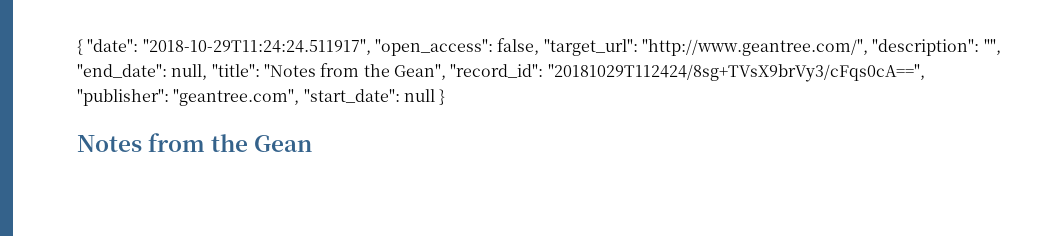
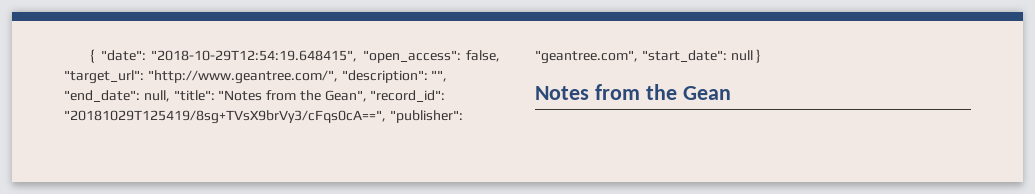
- { "date": "2018-10-29T11:24:24.511917", "open_access": false, "target_url": "http://www.geantree.com/", "description": "", "end_date": null, "title": "Notes from the Gean", "record_id": "20181029T112424/8sg+TVsX9brVy3/cFqs0cA==", "publisher": "geantree.com", "start_date": null }
+ { "date": "2018-10-29T12:54:19.648415", "open_access": false, "target_url": "http://www.geantree.com/", "description": "", "end_date": null, "title": "Notes from the Gean", "record_id": "20181029T125419/8sg+TVsX9brVy3/cFqs0cA==", "publisher": "geantree.com", "start_date": null }

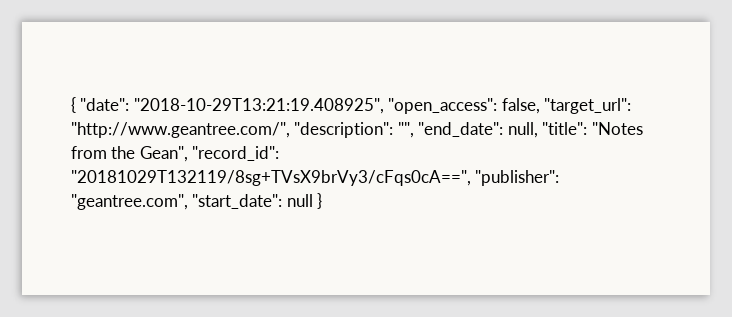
- { "date": "2018-10-29T12:54:19.648415", "open_access": false, "target_url": "http://www.geantree.com/", "description": "", "end_date": null, "title": "Notes from the Gean", "record_id": "20181029T125419/8sg+TVsX9brVy3/cFqs0cA==", "publisher": "geantree.com", "start_date": null }
+ { "date": "2018-10-29T13:21:19.408925", "open_access": false, "target_url": "http://www.geantree.com/", "description": "", "end_date": null, "title": "Notes from the Gean", "record_id": "20181029T132119/8sg+TVsX9brVy3/cFqs0cA==", "publisher": "geantree.com", "start_date": null }
- Notes from the Gean

